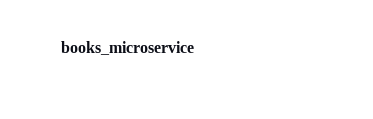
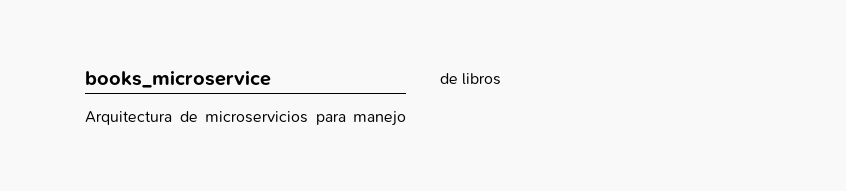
+ Arquitectura de microservicios para manejo de libros

